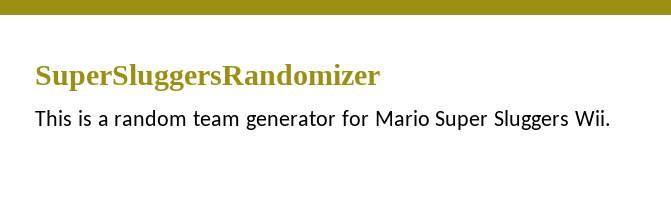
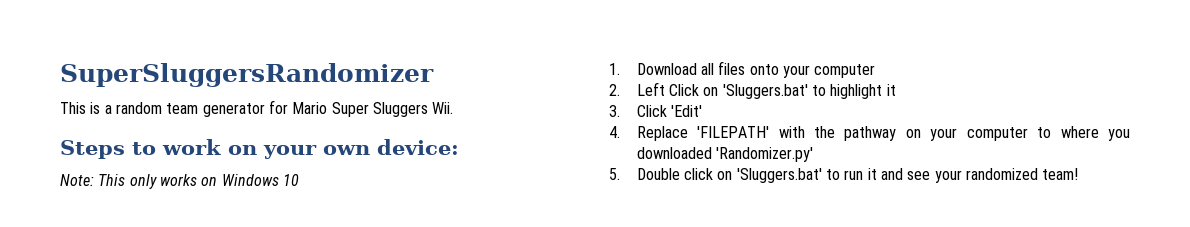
+ Steps to work on your own device:
+ Note: This only works on Windows 10
+ 1. Download all files onto your computer
+ 2. Left Click on 'Sluggers.bat' to highlight it
+ 3. Click 'Edit'
+ 4. Replace 'FILEPATH' with the pathway on your computer to where you downloaded 'Randomizer.py'
+ 5. Double click on 'Sluggers.bat' to run it and see your randomized team!

